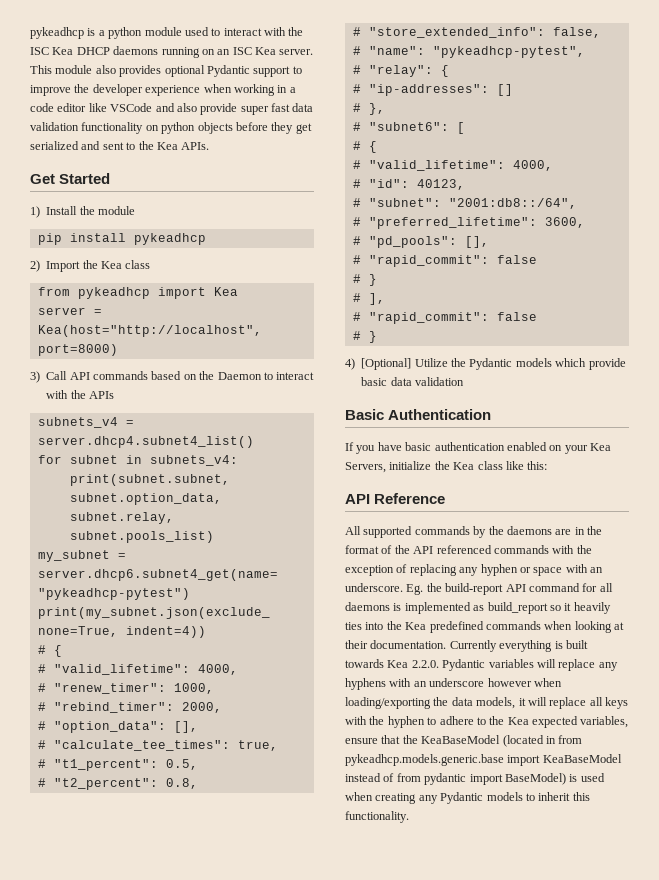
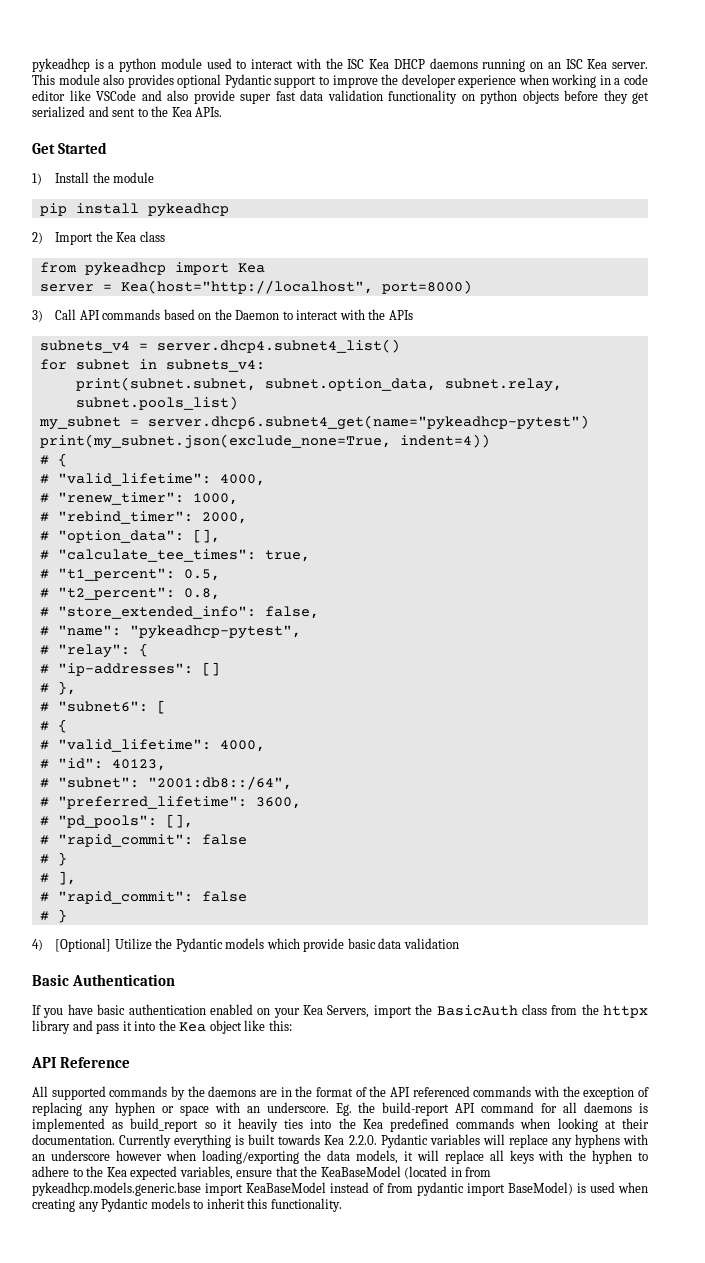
- If you have basic authentication enabled on your Kea Servers, initialize the Kea class like this:
+ If you have basic authentication enabled on your Kea Servers, import the BasicAuth class from the httpx library and pass it into the Kea object like this:

